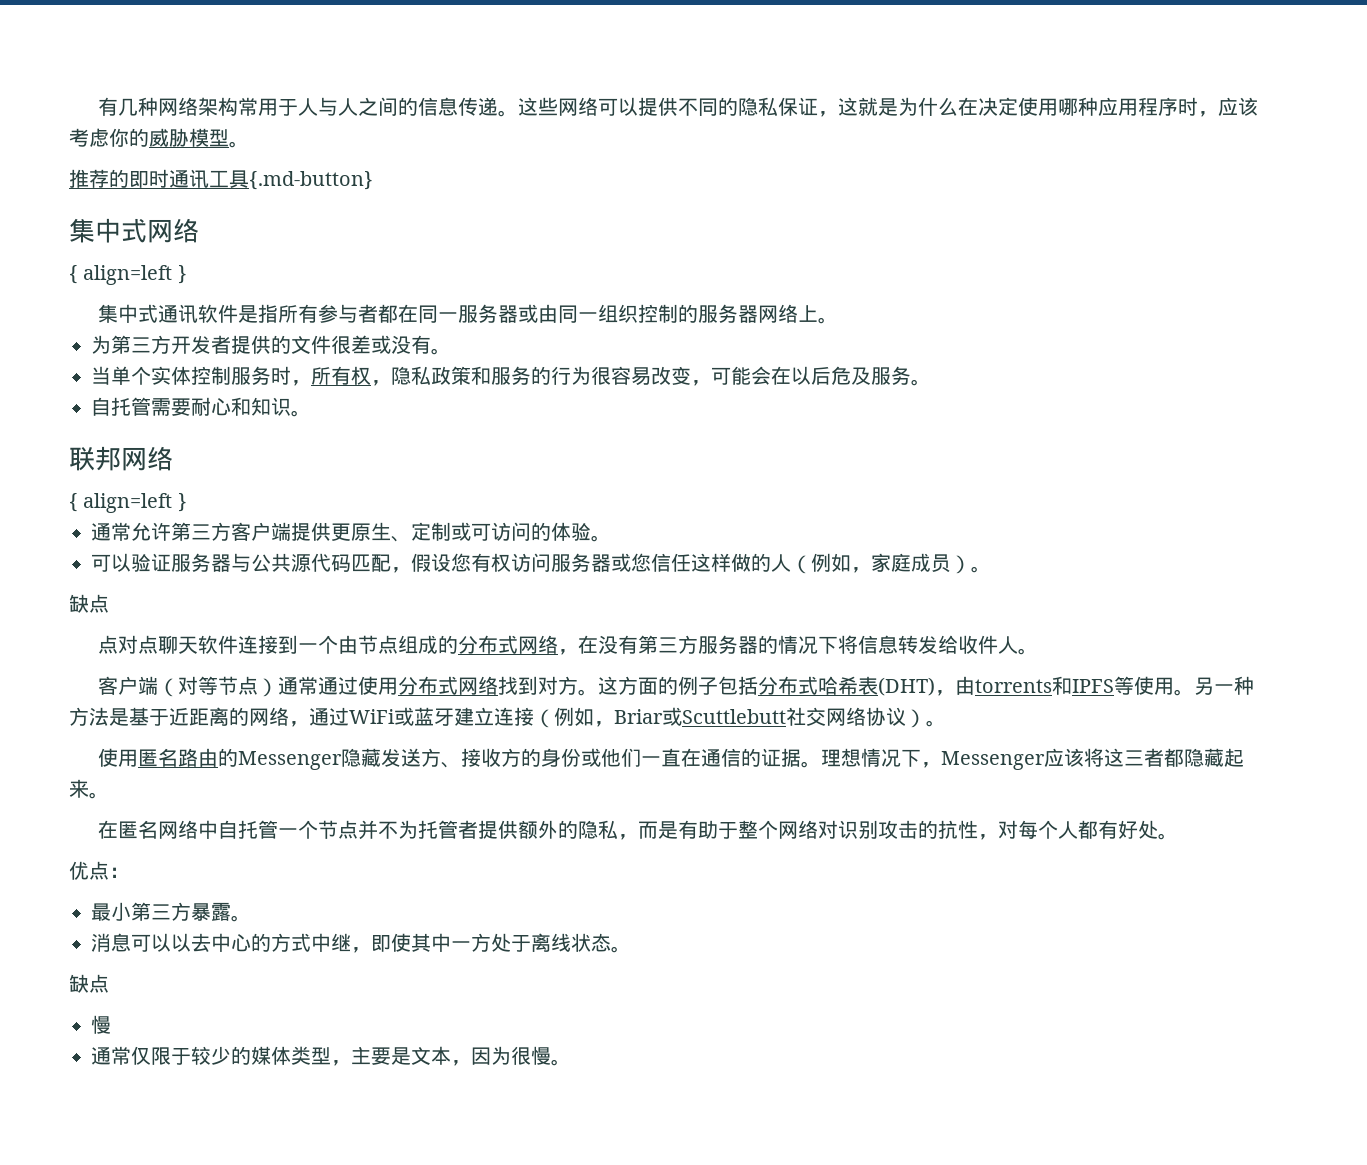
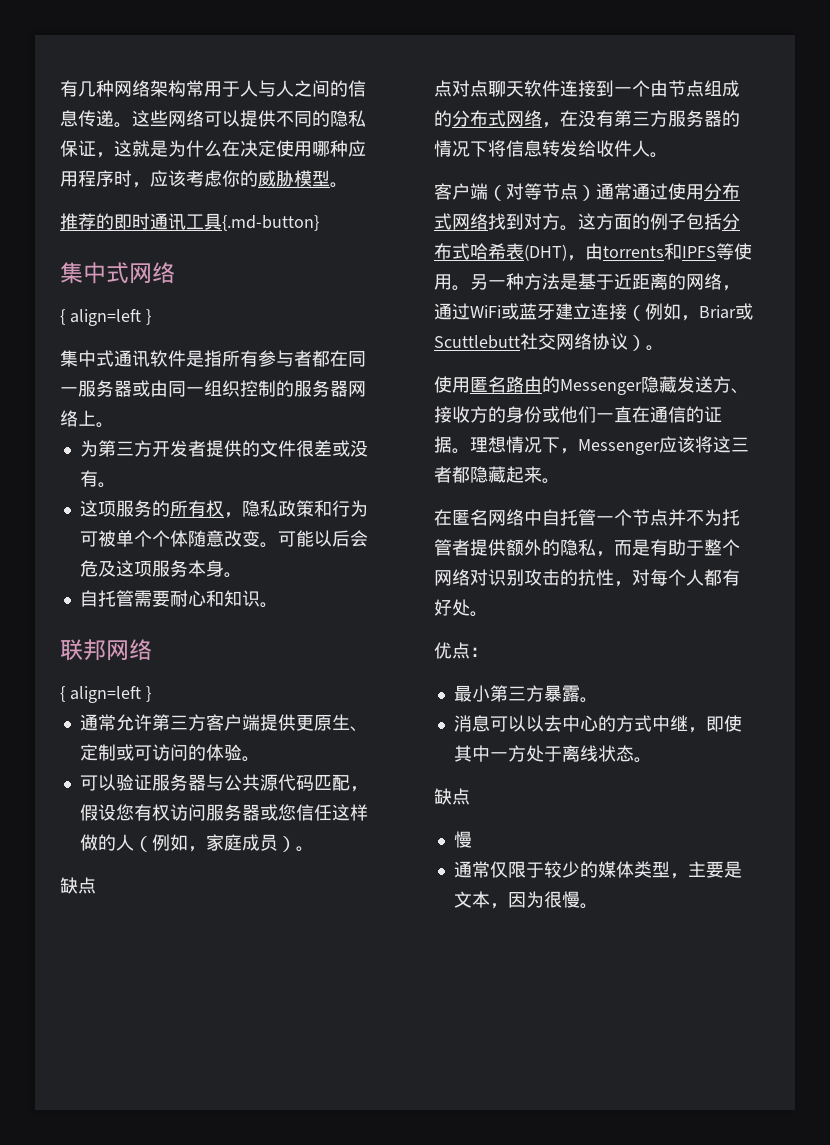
- 当单个实体控制服务时，所有权，隐私政策和服务的行为很容易改变，可能会在以后危及服务。
+ 这项服务的所有权，隐私政策和行为可被单个个体随意改变。可能以后会危及这项服务本身。

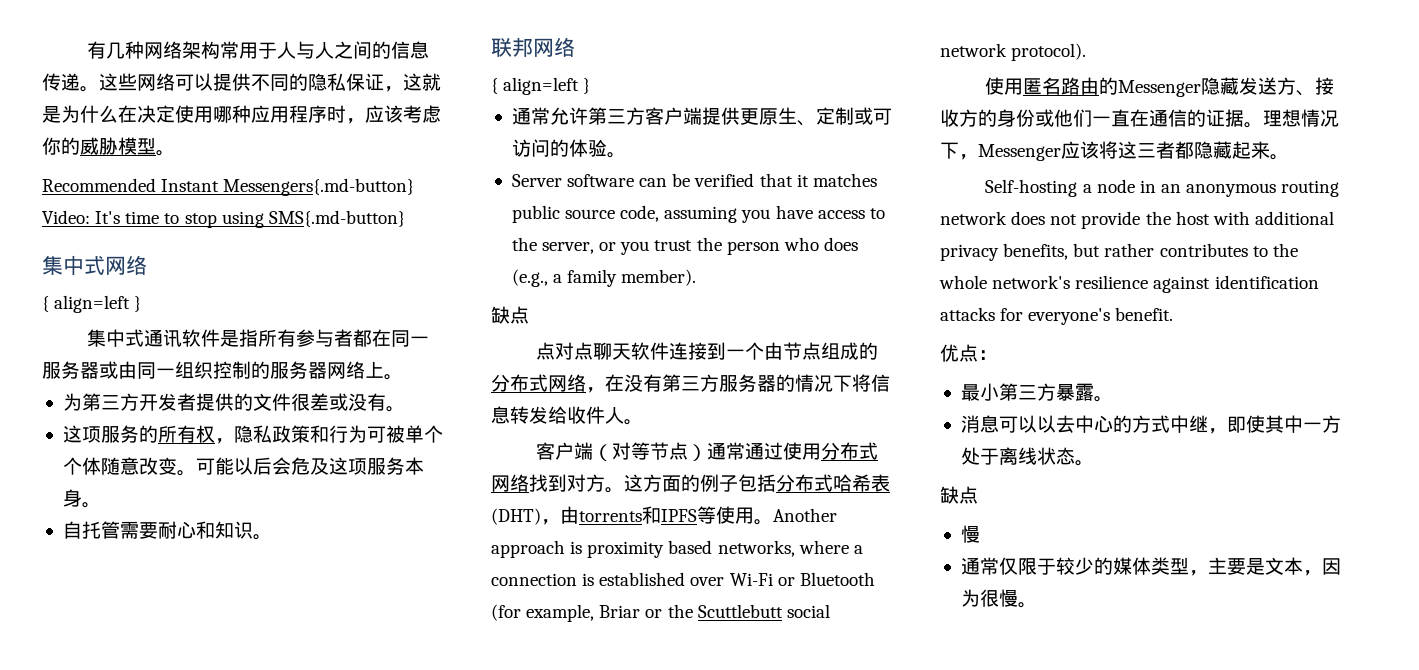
- 推荐的即时通讯工具{.md-button}
+ Recommended Instant Messengers{.md-button} Video: It's time to stop using SMS{.md-button}
- 可以验证服务器与公共源代码匹配，假设您有权访问服务器或您信任这样做的人（例如，家庭成员）。
+ Server software can be verified that it matches public source code, assuming you have access to the server, or you trust the person who does (e.g., a family member).
- 另一种方法是基于近距离的网络，通过WiFi或蓝牙建立连接（例如，Briar或Scuttlebutt社交网络协议）。
+ Another approach is proximity based networks, where a connection is established over Wi-Fi or Bluetooth (for example, Briar or the Scuttlebutt social network protocol).
- 在匿名网络中自托管一个节点并不为托管者提供额外的隐私，而是有助于整个网络对识别攻击的抗性，对每个人都有好处。
+ Self-hosting a node in an anonymous routing network does not provide the host with additional privacy benefits, but rather contributes to the whole network's resilience against identification attacks for everyone's benefit.

